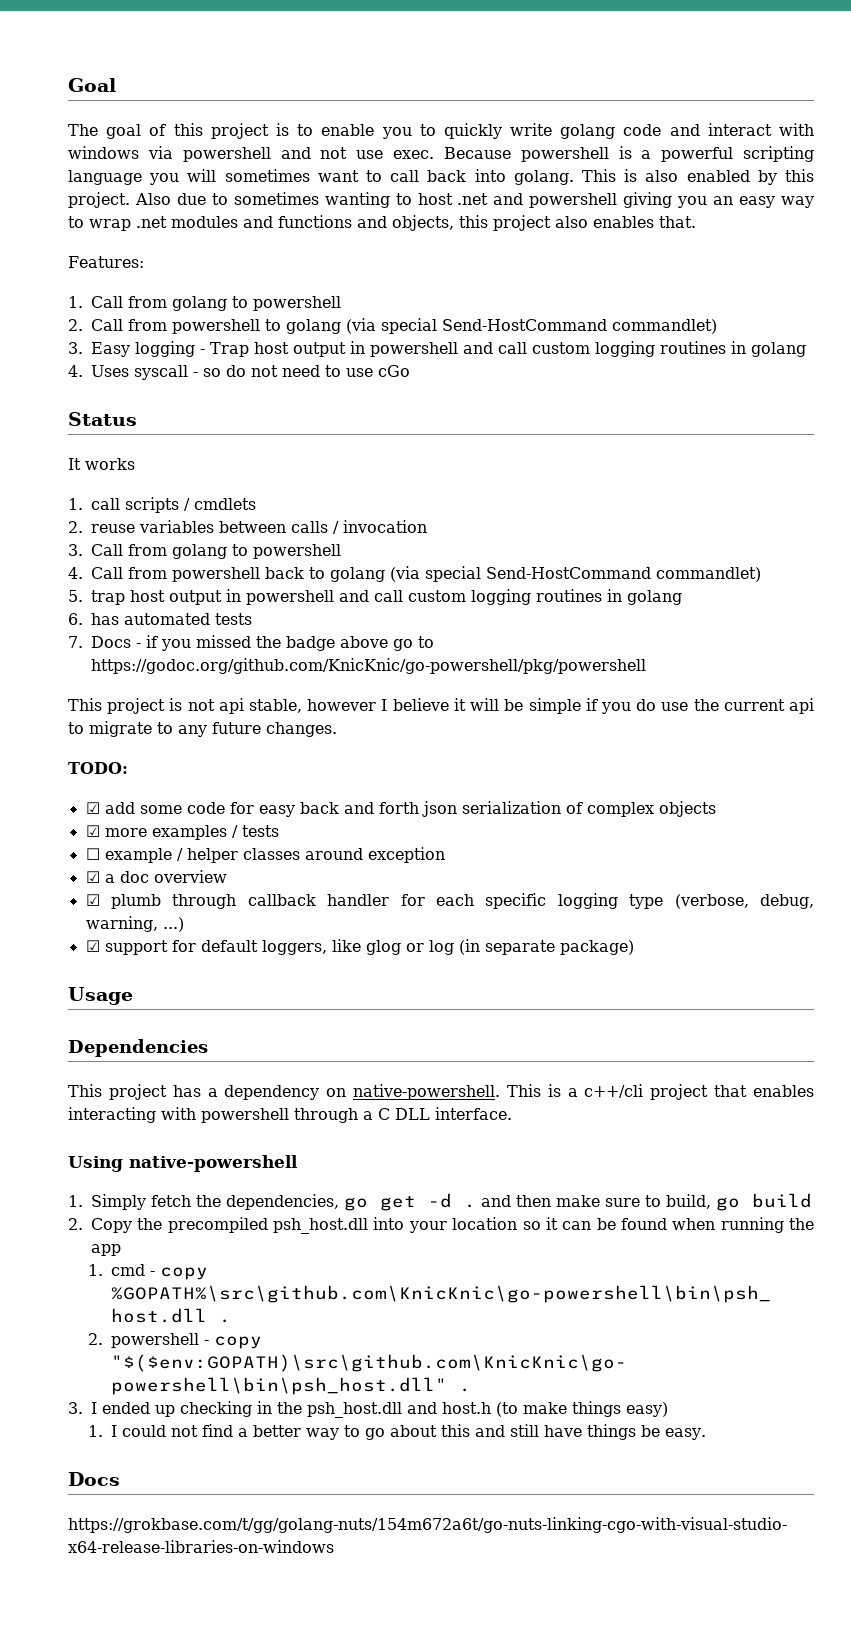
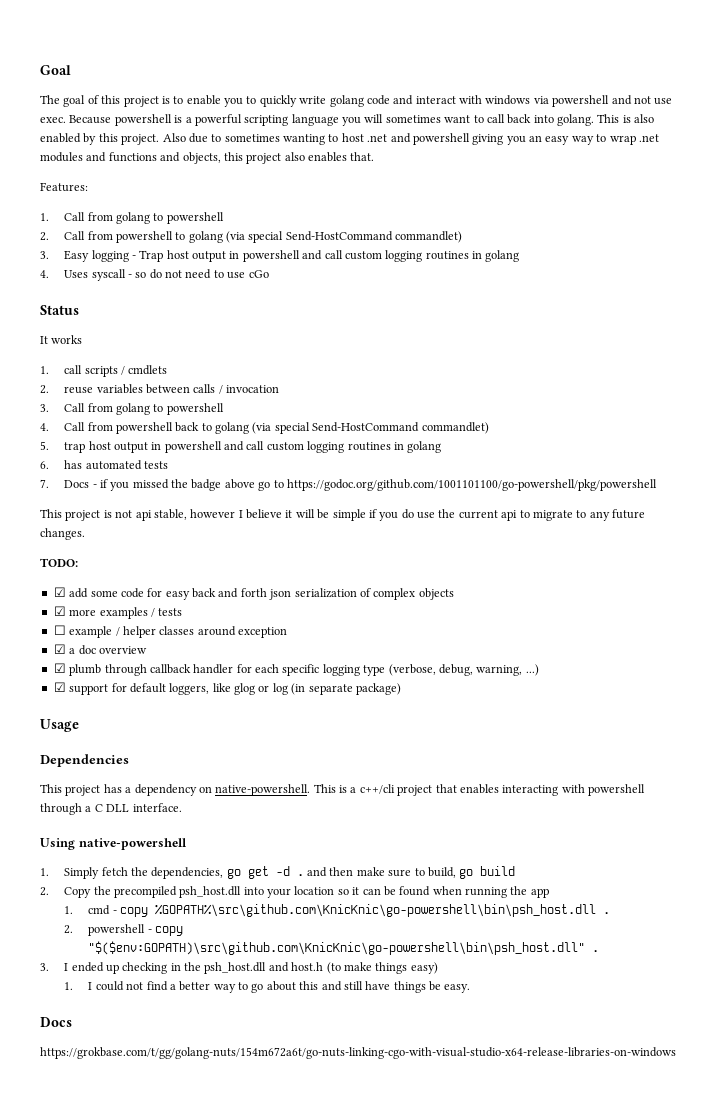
- 7. Docs - if you missed the badge above go to https://godoc.org/github.com/KnicKnic/go-powershell/pkg/powershell
+ 7. Docs - if you missed the badge above go to https://godoc.org/github.com/1001101100/go-powershell/pkg/powershell

